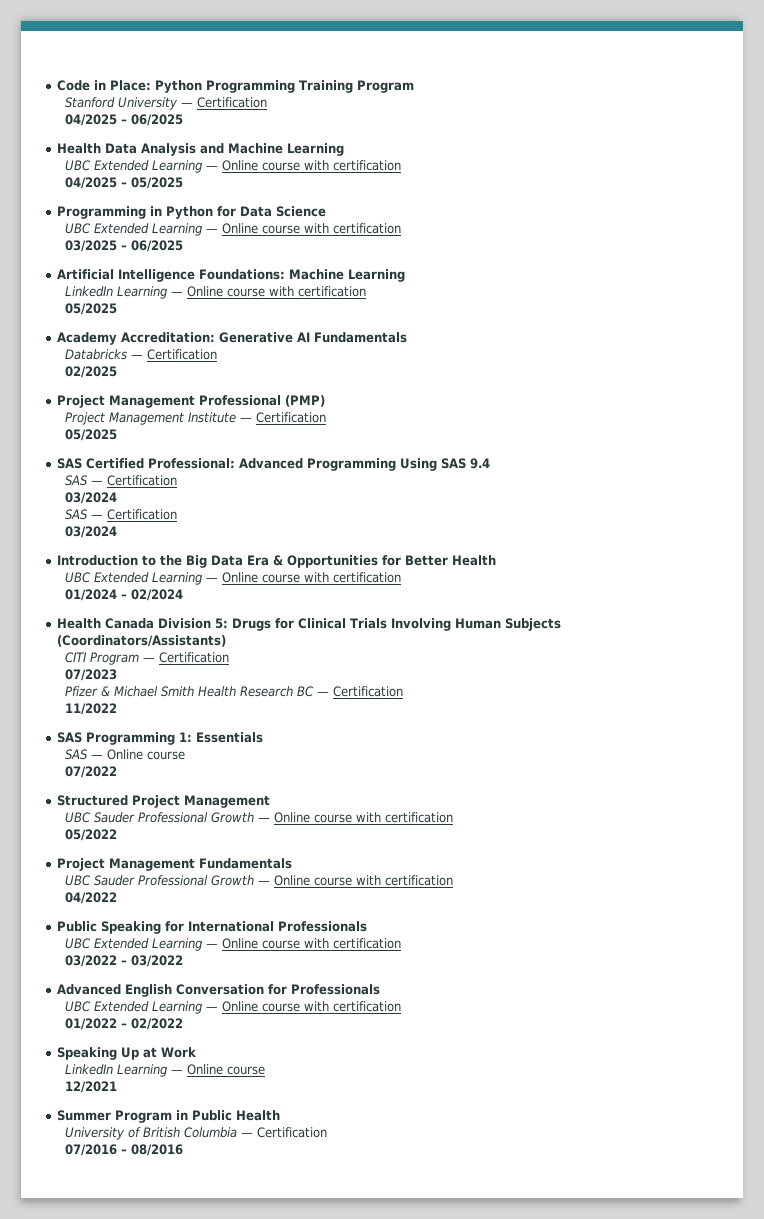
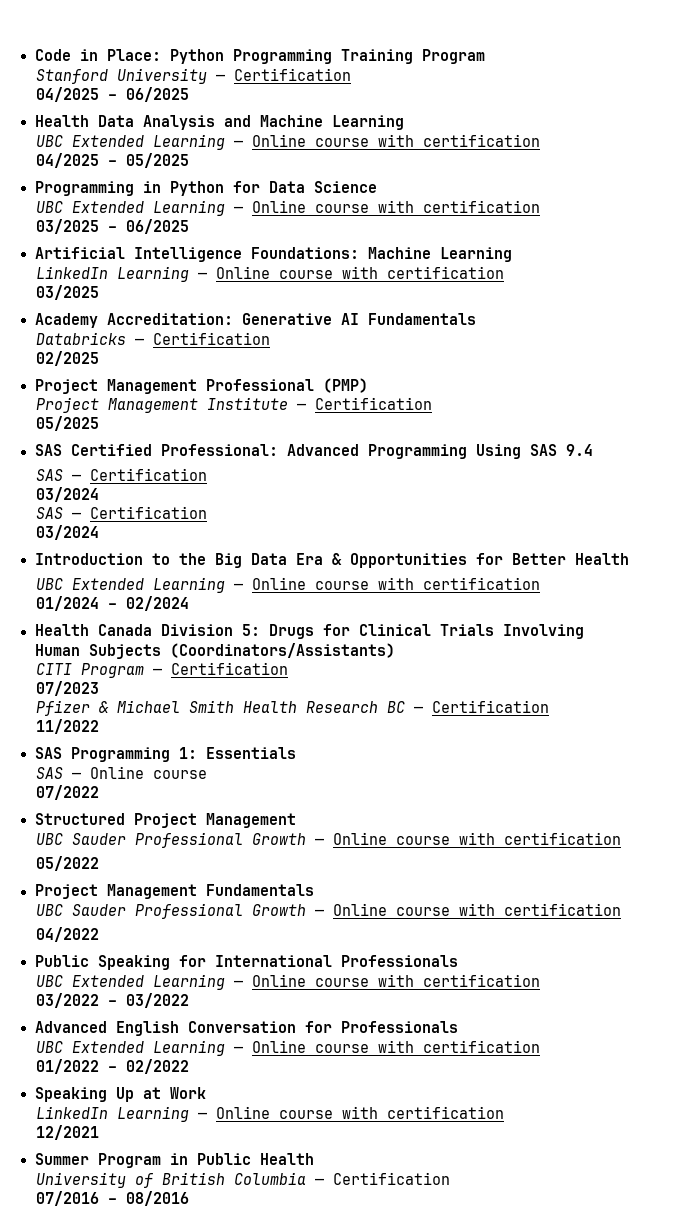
  Artificial Intelligence Foundations: Machine Learning
  LinkedIn Learning — Online course with certification
- 05/2025
+ 03/2025
  Speaking Up at Work
- LinkedIn Learning — Online course
+ LinkedIn Learning — Online course with certification

